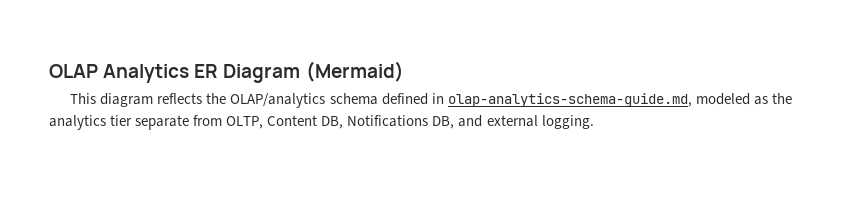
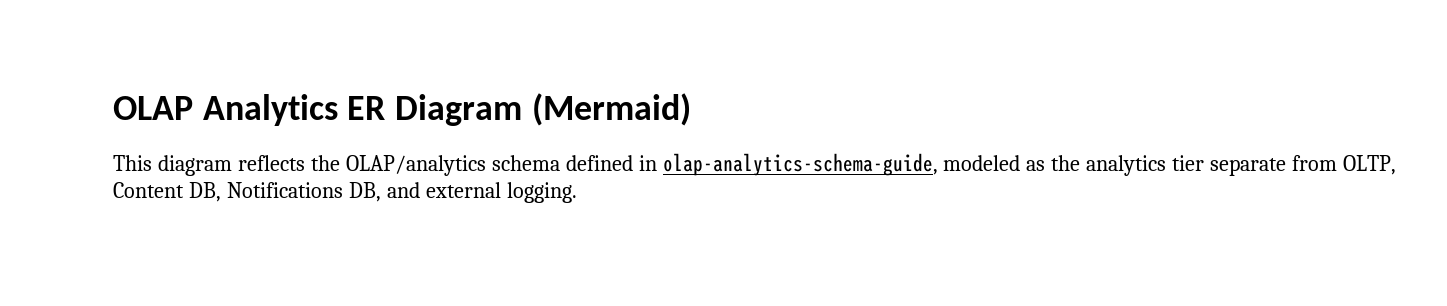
- This diagram reflects the OLAP/analytics schema defined in olap-analytics-schema-guide.md, modeled as the analytics tier separate from OLTP, Content DB, Notifications DB, and external logging.
+ This diagram reflects the OLAP/analytics schema defined in olap-analytics-schema-guide, modeled as the analytics tier separate from OLTP, Content DB, Notifications DB, and external logging.

